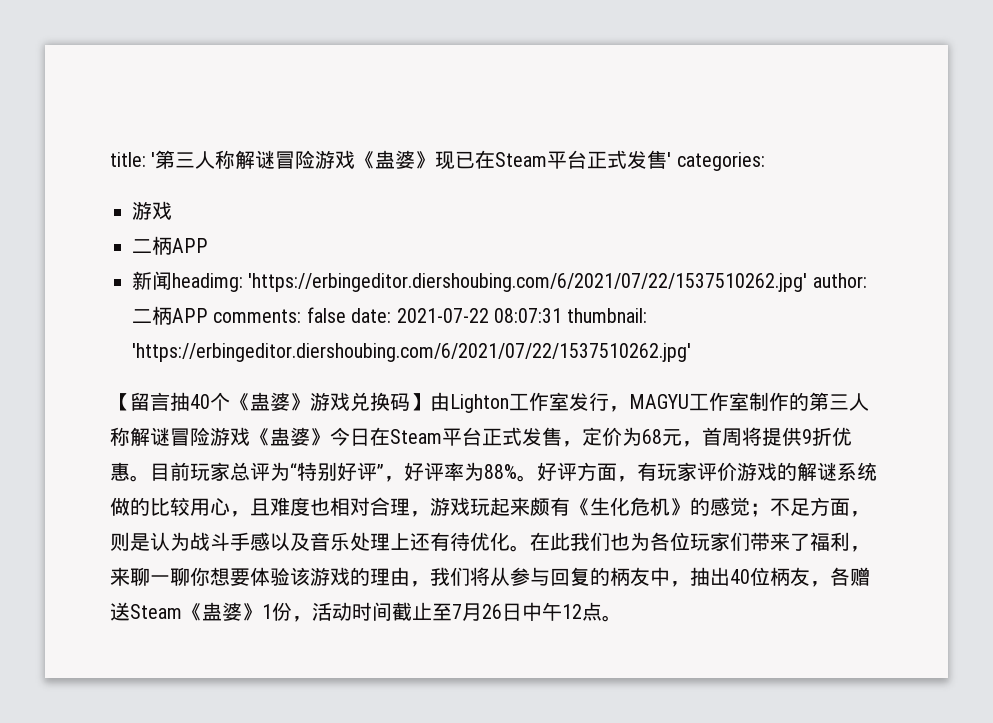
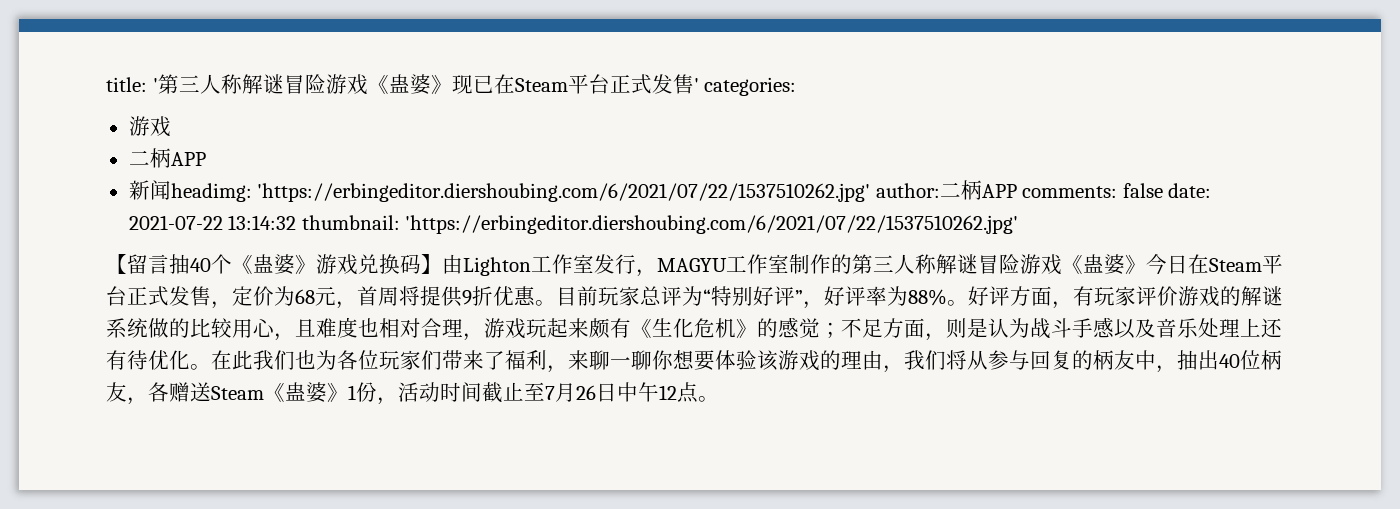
- 新闻headimg: 'https://erbingeditor.diershoubing.com/6/2021/07/22/1537510262.jpg' author:二柄APP comments: false date: 2021-07-22 08:07:31 thumbnail: 'https://erbingeditor.diershoubing.com/6/2021/07/22/1537510262.jpg'
+ 新闻headimg: 'https://erbingeditor.diershoubing.com/6/2021/07/22/1537510262.jpg' author:二柄APP comments: false date: 2021-07-22 13:14:32 thumbnail: 'https://erbingeditor.diershoubing.com/6/2021/07/22/1537510262.jpg'

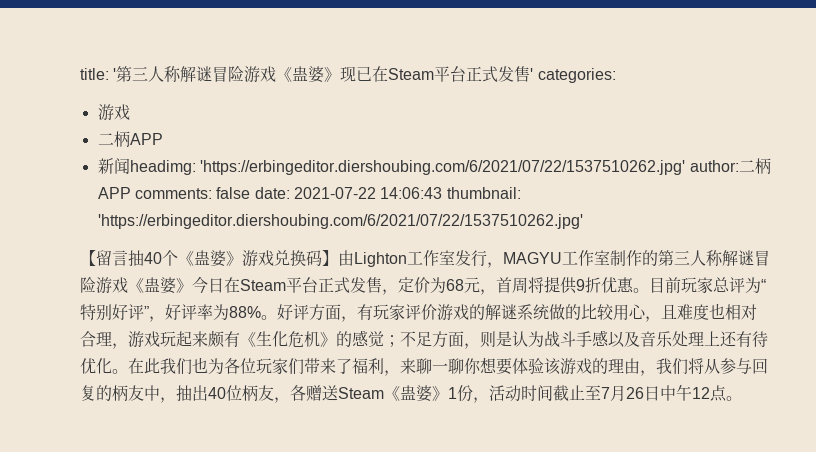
- 新闻headimg: 'https://erbingeditor.diershoubing.com/6/2021/07/22/1537510262.jpg' author:二柄APP comments: false date: 2021-07-22 13:14:32 thumbnail: 'https://erbingeditor.diershoubing.com/6/2021/07/22/1537510262.jpg'
+ 新闻headimg: 'https://erbingeditor.diershoubing.com/6/2021/07/22/1537510262.jpg' author:二柄APP comments: false date: 2021-07-22 14:06:43 thumbnail: 'https://erbingeditor.diershoubing.com/6/2021/07/22/1537510262.jpg'

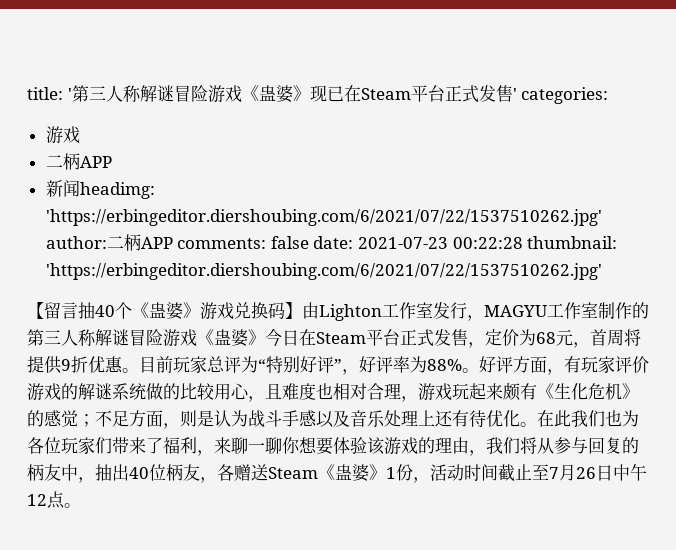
- 新闻headimg: 'https://erbingeditor.diershoubing.com/6/2021/07/22/1537510262.jpg' author:二柄APP comments: false date: 2021-07-22 14:06:43 thumbnail: 'https://erbingeditor.diershoubing.com/6/2021/07/22/1537510262.jpg'
+ 新闻headimg: 'https://erbingeditor.diershoubing.com/6/2021/07/22/1537510262.jpg' author:二柄APP comments: false date: 2021-07-23 00:22:28 thumbnail: 'https://erbingeditor.diershoubing.com/6/2021/07/22/1537510262.jpg'

